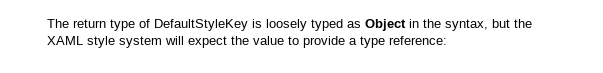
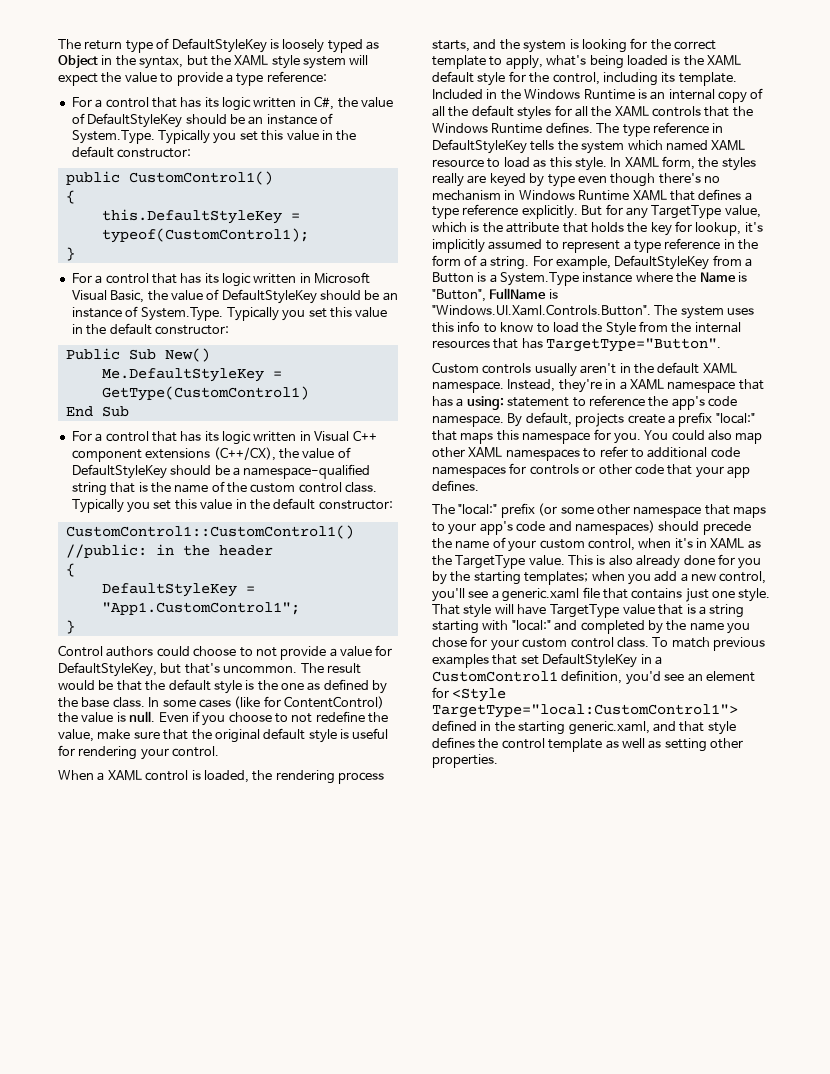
+ For a control that has its logic written in C#, the value of DefaultStyleKey should be an instance of System.Type. Typically you set this value in the default constructor:
+ public CustomControl1()
+ {
+ this.DefaultStyleKey = typeof(CustomControl1);
+ }
+ For a control that has its logic written in Microsoft Visual Basic, the value of DefaultStyleKey should be an instance of System.Type. Typically you set this value in the default constructor:
+ Public Sub New()
+ Me.DefaultStyleKey = GetType(CustomControl1)
+ End Sub
+ For a control that has its logic written in Visual C++ component extensions (C++/CX), the value of DefaultStyleKey should be a namespace-qualified string that is the name of the custom control class. Typically you set this value in the default constructor:
+ CustomControl1::CustomControl1() //public: in the header
+ {
+ DefaultStyleKey = "App1.CustomControl1";
+ }
+ Control authors could choose to not provide a value for DefaultStyleKey, but that's uncommon. The result would be that the default style is the one as defined by the base class. In some cases (like for ContentControl) the value is null. Even if you choose to not redefine the value, make sure that the original default style is useful for rendering your control.
+ When a XAML control is loaded, the rendering process starts, and the system is looking for the correct template to apply, what's being loaded is the XAML default style for the control, including its template. Included in the Windows Runtime is an internal copy of all the default styles for all the XAML controls that the Windows Runtime defines. The type reference in DefaultStyleKey tells the system which named XAML resource to load as this style. In XAML form, the styles really are keyed by type even though there's no mechanism in Windows Runtime XAML that defines a type reference explicitly. But for any TargetType value, which is the attribute that holds the key for lookup, it's implicitly assumed to represent a type reference in the form of a string. For example, DefaultStyleKey from a Button is a System.Type instance where the Name is "Button", FullName is "Windows.UI.Xaml.Controls.Button". The system uses this info to know to load the Style from the internal resources that has TargetType="Button".
+ Custom controls usually aren't in the default XAML namespace. Instead, they're in a XAML namespace that has a using: statement to reference the app's code namespace. By default, projects create a prefix "local:" that maps this namespace for you. You could also map other XAML namespaces to refer to additional code namespaces for controls or other code that your app defines.
+ The "local:" prefix (or some other namespace that maps to your app's code and namespaces) should precede the name of your custom control, when it's in XAML as the TargetType value. This is also already done for you by the starting templates; when you add a new control, you'll see a generic.xaml file that contains just one style. That style will have TargetType value that is a string starting with "local:" and completed by the name you chose for your custom control class. To match previous examples that set DefaultStyleKey in a CustomControl1 definition, you'd see an element for <Style TargetType="local:CustomControl1"> defined in the starting generic.xaml, and that style defines the control template as well as setting other properties.

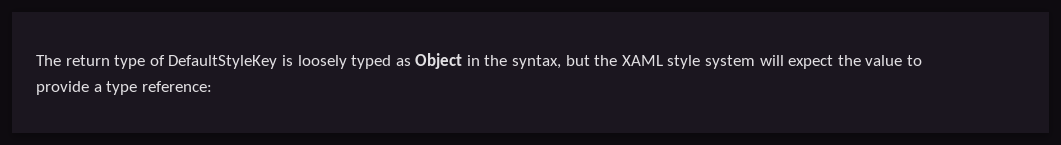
- For a control that has its logic written in C#, the value of DefaultStyleKey should be an instance of System.Type. Typically you set this value in the default constructor:
- public CustomControl1()
- {
- this.DefaultStyleKey = typeof(CustomControl1);
- }
- For a control that has its logic written in Microsoft Visual Basic, the value of DefaultStyleKey should be an instance of System.Type. Typically you set this value in the default constructor:
- Public Sub New()
- Me.DefaultStyleKey = GetType(CustomControl1)
- End Sub
- For a control that has its logic written in Visual C++ component extensions (C++/CX), the value of DefaultStyleKey should be a namespace-qualified string that is the name of the custom control class. Typically you set this value in the default constructor:
- CustomControl1::CustomControl1() //public: in the header
- {
- DefaultStyleKey = "App1.CustomControl1";
- }
- Control authors could choose to not provide a value for DefaultStyleKey, but that's uncommon. The result would be that the default style is the one as defined by the base class. In some cases (like for ContentControl) the value is null. Even if you choose to not redefine the value, make sure that the original default style is useful for rendering your control.
- When a XAML control is loaded, the rendering process starts, and the system is looking for the correct template to apply, what's being loaded is the XAML default style for the control, including its template. Included in the Windows Runtime is an internal copy of all the default styles for all the XAML controls that the Windows Runtime defines. The type reference in DefaultStyleKey tells the system which named XAML resource to load as this style. In XAML form, the styles really are keyed by type even though there's no mechanism in Windows Runtime XAML that defines a type reference explicitly. But for any TargetType value, which is the attribute that holds the key for lookup, it's implicitly assumed to represent a type reference in the form of a string. For example, DefaultStyleKey from a Button is a System.Type instance where the Name is "Button", FullName is "Windows.UI.Xaml.Controls.Button". The system uses this info to know to load the Style from the internal resources that has TargetType="Button".
- Custom controls usually aren't in the default XAML namespace. Instead, they're in a XAML namespace that has a using: statement to reference the app's code namespace. By default, projects create a prefix "local:" that maps this namespace for you. You could also map other XAML namespaces to refer to additional code namespaces for controls or other code that your app defines.
- The "local:" prefix (or some other namespace that maps to your app's code and namespaces) should precede the name of your custom control, when it's in XAML as the TargetType value. This is also already done for you by the starting templates; when you add a new control, you'll see a generic.xaml file that contains just one style. That style will have TargetType value that is a string starting with "local:" and completed by the name you chose for your custom control class. To match previous examples that set DefaultStyleKey in a CustomControl1 definition, you'd see an element for <Style TargetType="local:CustomControl1"> defined in the starting generic.xaml, and that style defines the control template as well as setting other properties.

